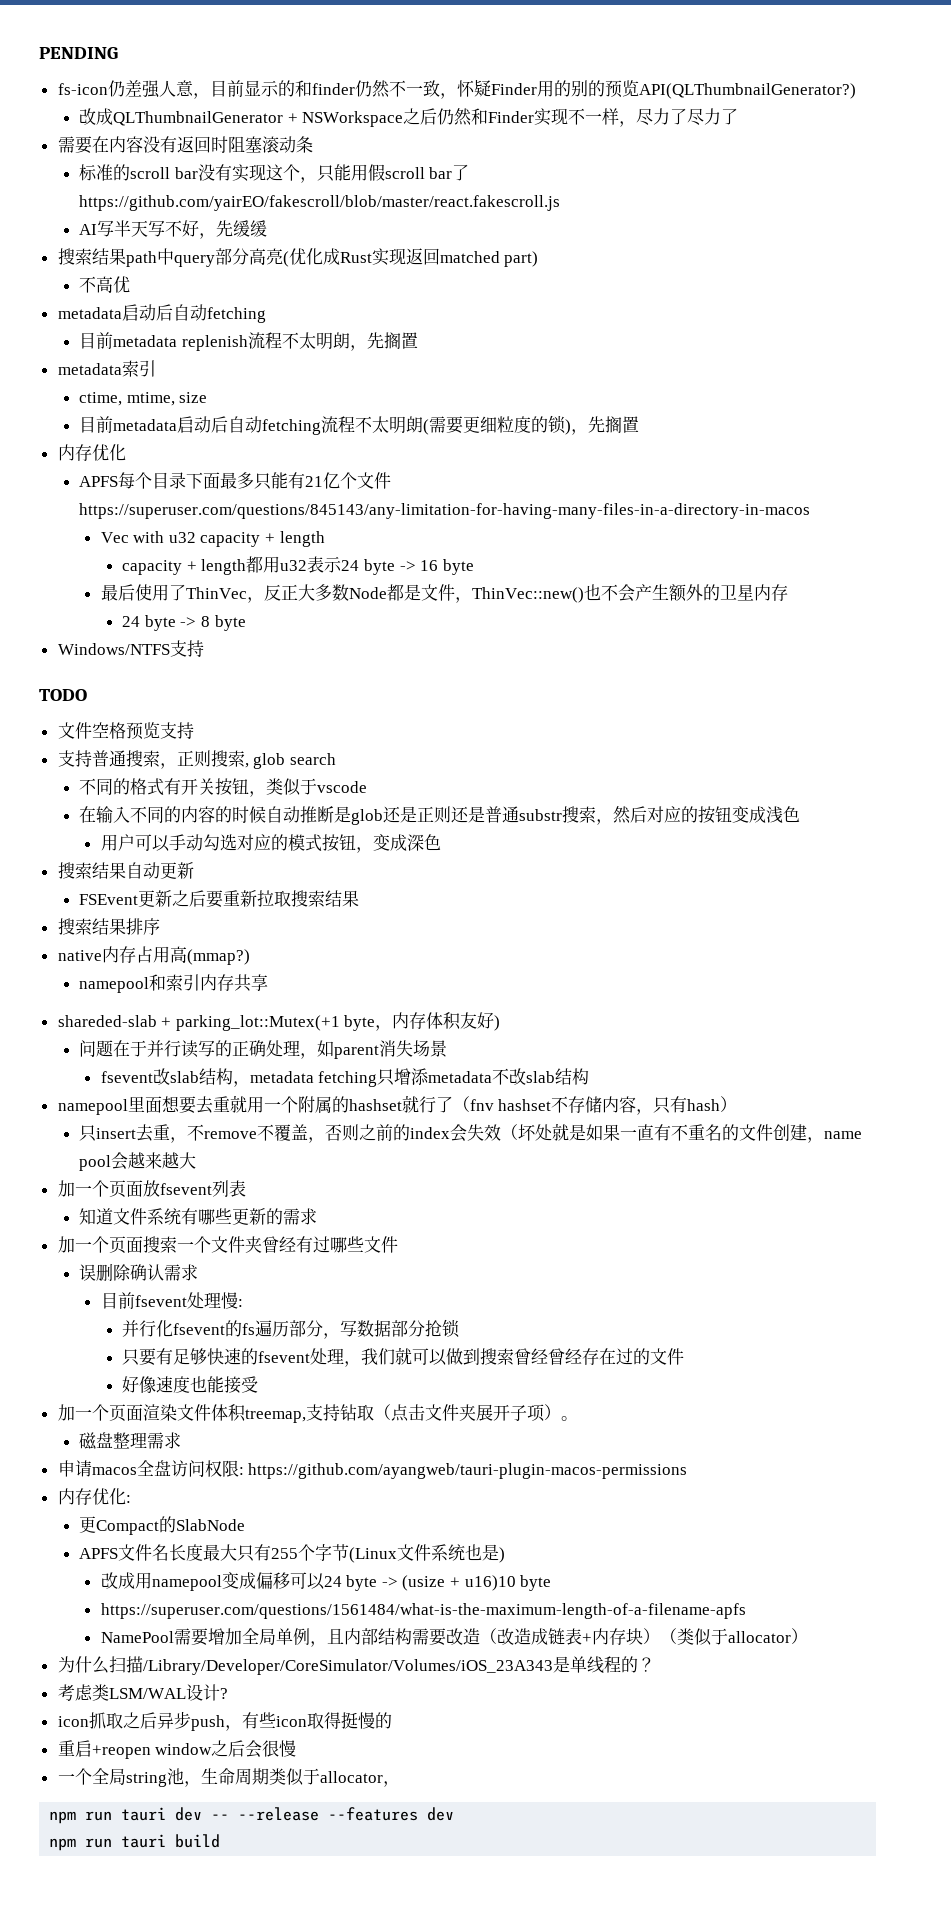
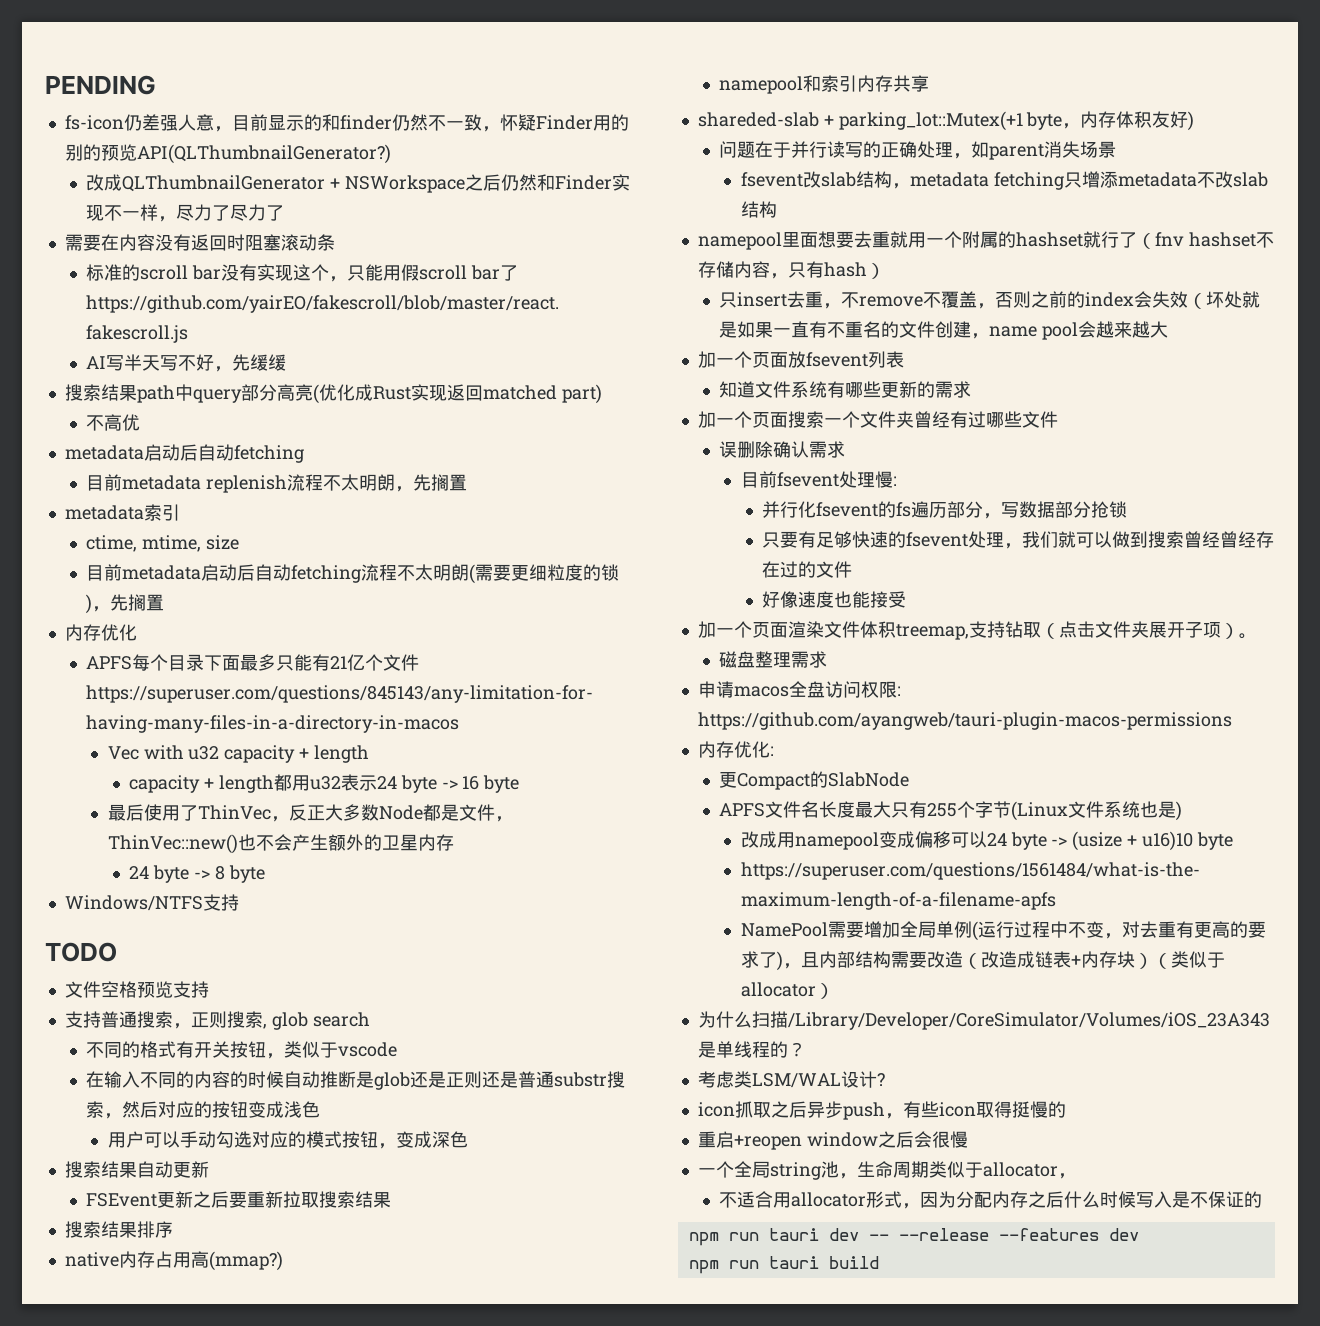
- NamePool需要增加全局单例，且内部结构需要改造（改造成链表+内存块）（类似于allocator）
+ NamePool需要增加全局单例(运行过程中不变，对去重有更高的要求了)，且内部结构需要改造（改造成链表+内存块）（类似于allocator）
+ 不适合用allocator形式，因为分配内存之后什么时候写入是不保证的

